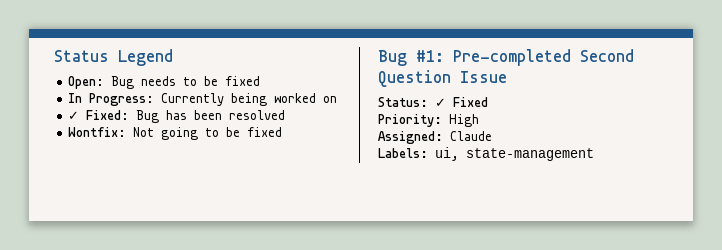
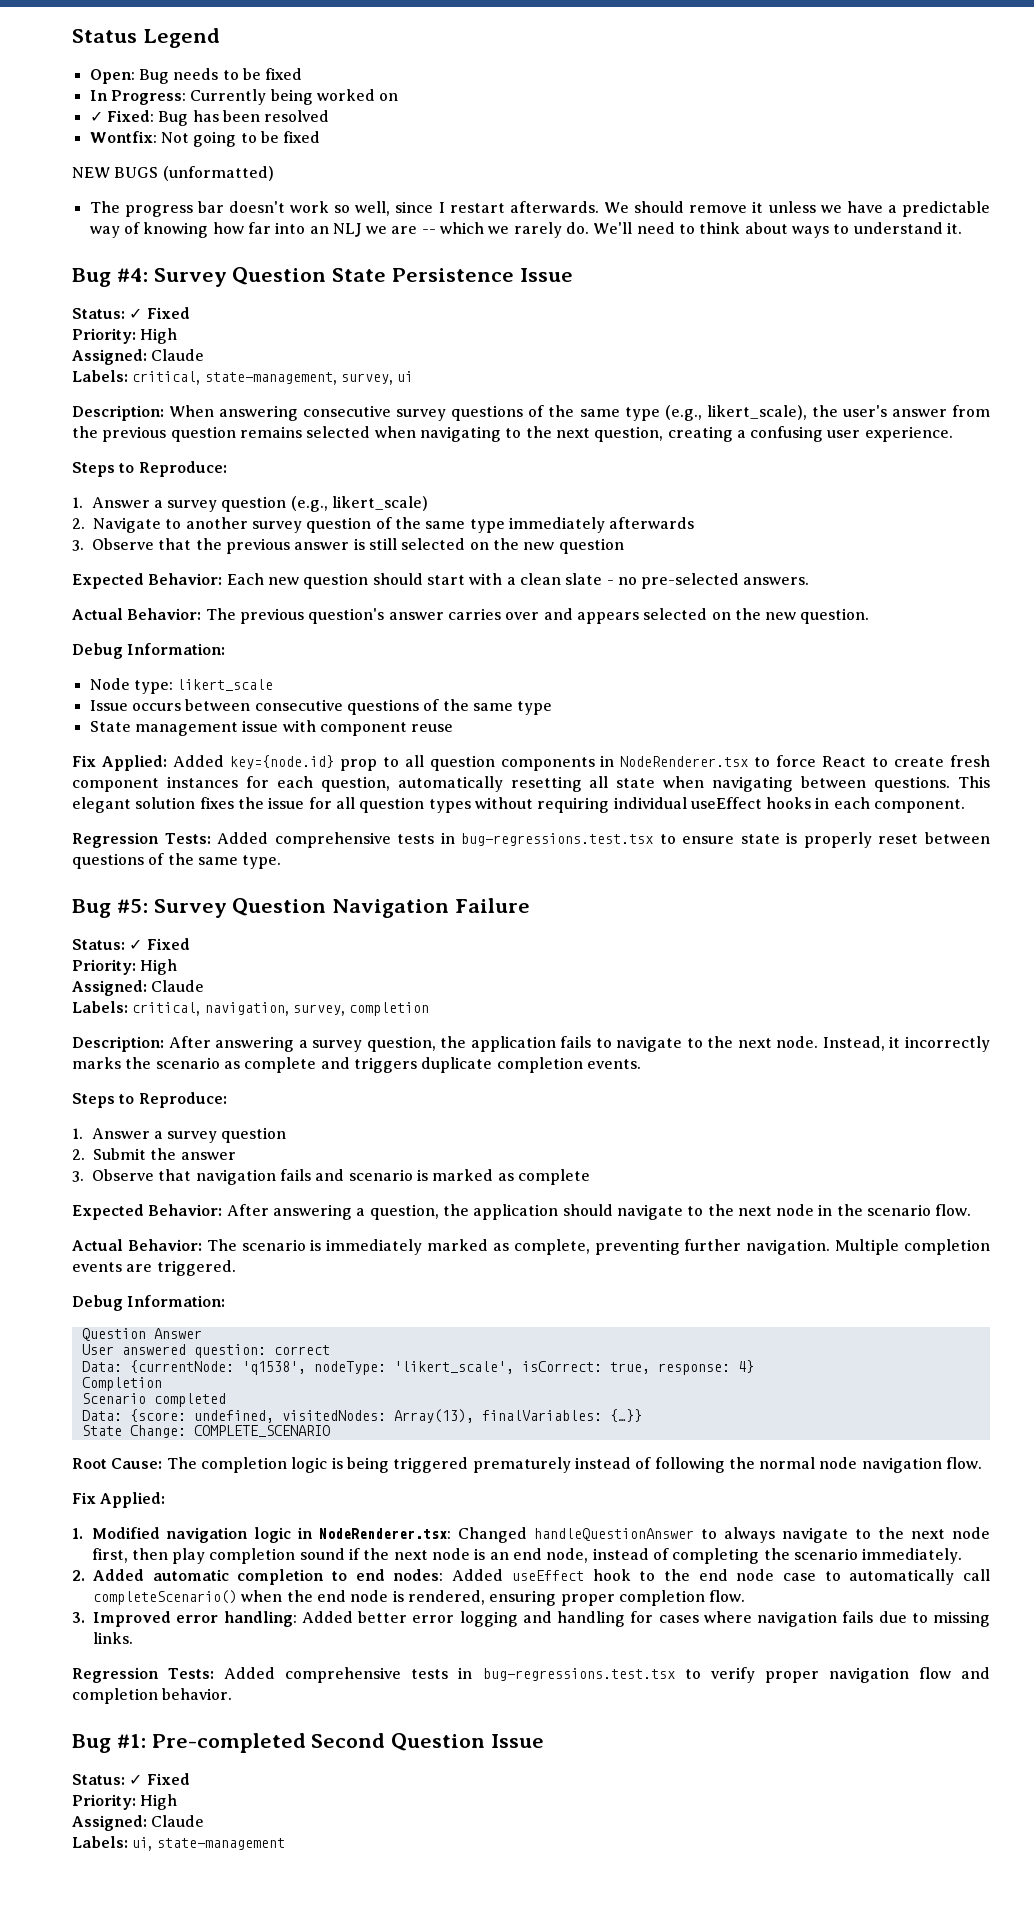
+ NEW BUGS (unformatted)
+ The progress bar doesn't work so well, since I restart afterwards. We should remove it unless we have a predictable way of knowing how far into an NLJ we are -- which we rarely do. We'll need to think about ways to understand it.
+ Bug #4: Survey Question State Persistence Issue
+ Status: ✓ Fixed
+ Priority: High
+ Assigned: Claude
+ Labels: critical, state-management, survey, ui
+ Description: When answering consecutive survey questions of the same type (e.g., likert_scale), the user's answer from the previous question remains selected when navigating to the next question, creating a confusing user experience.
+ Steps to Reproduce:
+ 1. Answer a survey question (e.g., likert_scale)
+ 2. Navigate to another survey question of the same type immediately afterwards
+ 3. Observe that the previous answer is still selected on the new question
+ Expected Behavior: Each new question should start with a clean slate - no pre-selected answers.
+ Actual Behavior: The previous question's answer carries over and appears selected on the new question.
+ Debug Information:
+ Node type: likert_scale
+ Issue occurs between consecutive questions of the same type
+ State management issue with component reuse
+ Fix Applied: Added key={node.id} prop to all question components in NodeRenderer.tsx to force React to create fresh component instances for each question, automatically resetting all state when navigating between questions. This elegant solution fixes the issue for all question types without requiring individual useEffect hooks in each component.
+ Regression Tests: Added comprehensive tests in bug-regressions.test.tsx to ensure state is properly reset between questions of the same type.
+ Bug #5: Survey Question Navigation Failure
+ Status: ✓ Fixed
+ Priority: High
+ Assigned: Claude
+ Labels: critical, navigation, survey, completion
+ Description: After answering a survey question, the application fails to navigate to the next node. Instead, it incorrectly marks the scenario as complete and triggers duplicate completion events.
+ Steps to Reproduce:
+ 1. Answer a survey question
+ 2. Submit the answer
+ 3. Observe that navigation fails and scenario is marked as complete
+ Expected Behavior: After answering a question, the application should navigate to the next node in the scenario flow.
+ Actual Behavior: The scenario is immediately marked as complete, preventing further navigation. Multiple completion events are triggered.
+ Debug Information:
+ Question Answer
+ User answered question: correct
+ Data: {currentNode: 'q1538', nodeType: 'likert_scale', isCorrect: true, response: 4}
+ Completion
+ Scenario completed
+ Data: {score: undefined, visitedNodes: Array(13), finalVariables: {…}}
+ State Change: COMPLETE_SCENARIO
+ Root Cause: The completion logic is being triggered prematurely instead of following the normal node navigation flow.
+ Fix Applied:
+ 1. Modified navigation logic in NodeRenderer.tsx: Changed handleQuestionAnswer to always navigate to the next node first, then play completion sound if the next node is an end node, instead of completing the scenario immediately.
+ 2. Added automatic completion to end nodes: Added useEffect hook to the end node case to automatically call completeScenario() when the end node is rendered, ensuring proper completion flow.
+ 3. Improved error handling: Added better error logging and handling for cases where navigation fails due to missing links.
+ Regression Tests: Added comprehensive tests in bug-regressions.test.tsx to verify proper navigation flow and completion behavior.

